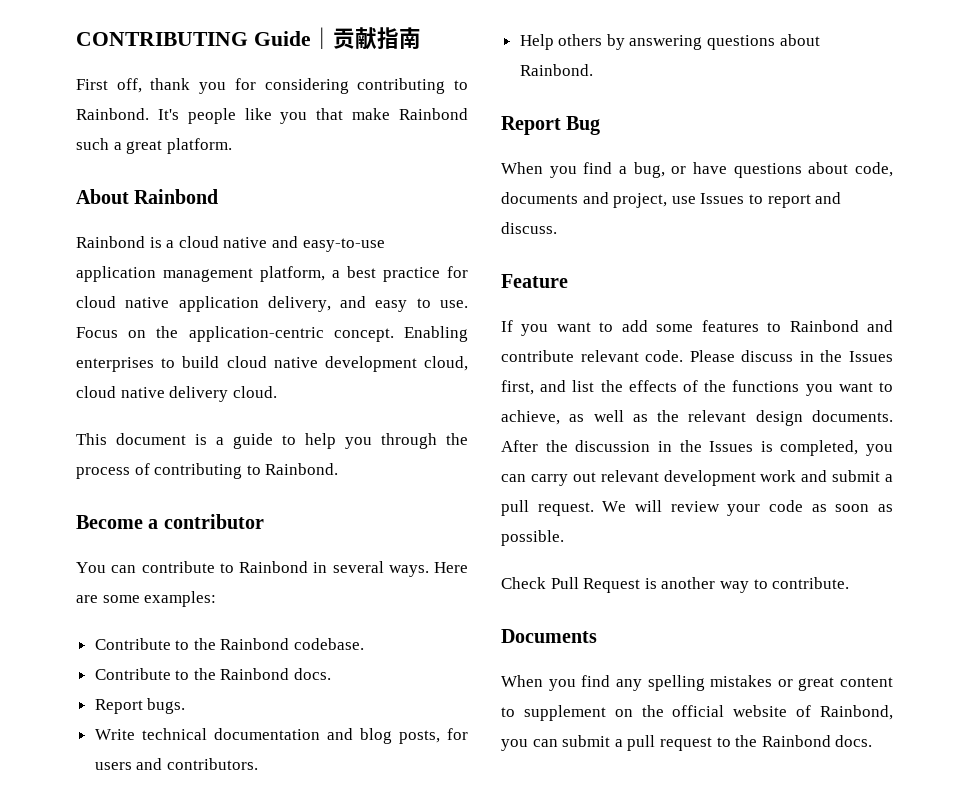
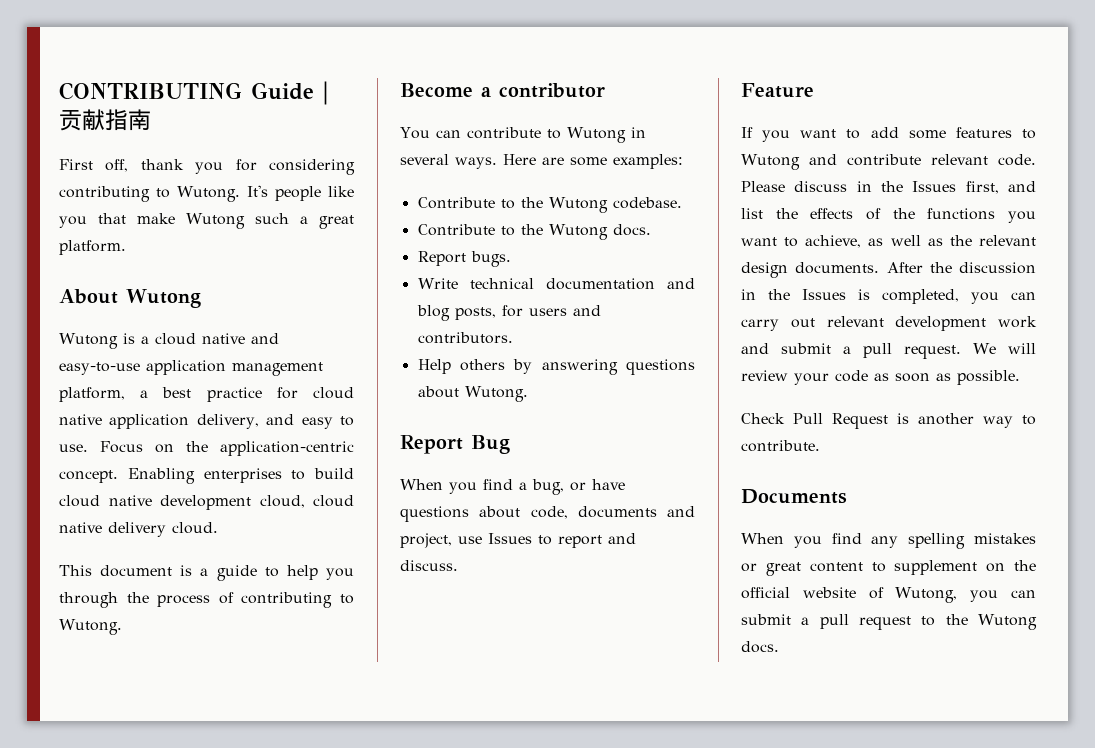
- First off, thank you for considering contributing to Rainbond.
+ First off, thank you for considering contributing to Wutong.
- It's people like you that make Rainbond such a great platform.
+ It's people like you that make Wutong such a great platform.
- About Rainbond
- Rainbond is a cloud native and easy-to-use application management platform, a best practice for cloud native application delivery, and easy to use.
+ About Wutong
+ Wutong is a cloud native and easy-to-use application management platform, a best practice for cloud native application delivery, and easy to use.
- This document is a guide to help you through the process of contributing to Rainbond.
+ This document is a guide to help you through the process of contributing to Wutong.
- You can contribute to Rainbond in several ways.
+ You can contribute to Wutong in several ways.
- Contribute to the Rainbond codebase.
+ Contribute to the Wutong codebase.
- Contribute to the Rainbond docs.
+ Contribute to the Wutong docs.
- Help others by answering questions about Rainbond.
+ Help others by answering questions about Wutong.
- If you want to add some features to Rainbond and contribute relevant code.
+ If you want to add some features to Wutong and contribute relevant code.
- When you find any spelling mistakes or great content to supplement on the official website of Rainbond, you can submit a pull request to the Rainbond docs.
+ When you find any spelling mistakes or great content to supplement on the official website of Wutong, you can submit a pull request to the Wutong docs.

